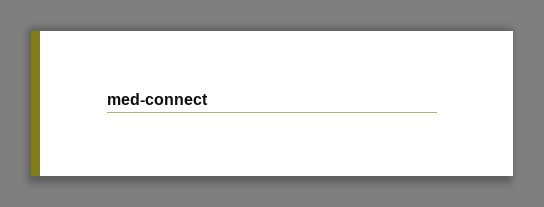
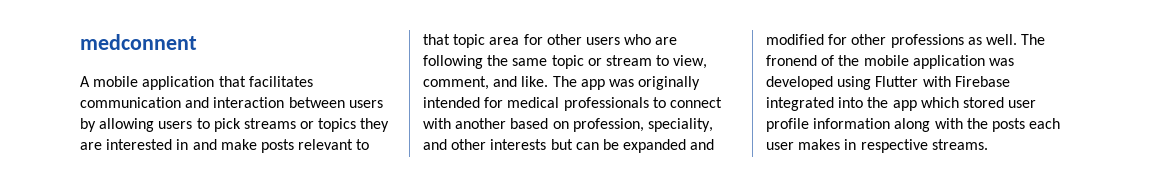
- med-connect
+ medconnent
+ A mobile application that facilitates communication and interaction between users by allowing users to pick streams or topics they are interested in and make posts relevant to that topic area for other users who are following the same topic or stream to view, comment, and like. The app was originally intended for medical professionals to connect with another based on profession, speciality, and other interests but can be expanded and modified for other professions as well. The fronend of the mobile application was developed using Flutter with Firebase integrated into the app which stored user profile information along with the posts each user makes in respective streams.

